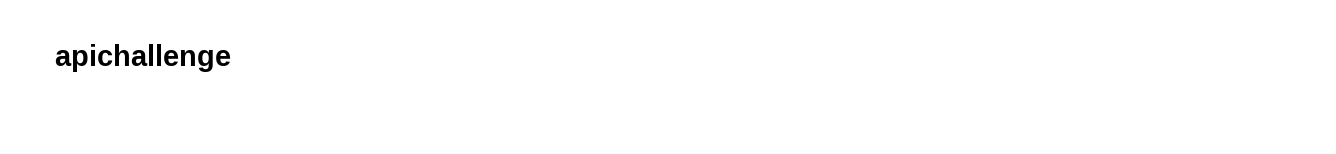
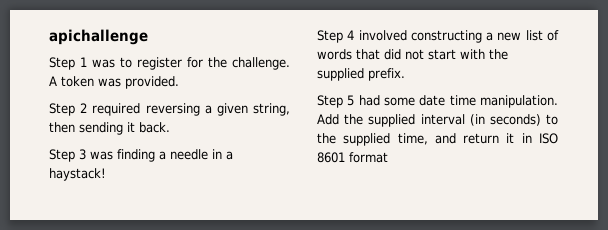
+ Step 1 was to register for the challenge. A token was provided.
+ Step 2 required reversing a given string, then sending it back.
+ Step 3 was finding a needle in a haystack!
+ Step 4 involved constructing a new list of words that did not start with the supplied prefix.
+ Step 5 had some date time manipulation. Add the supplied interval (in seconds) to the supplied time, and return it in ISO 8601 format

